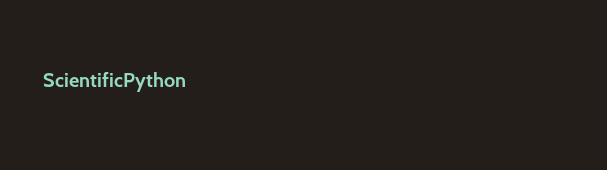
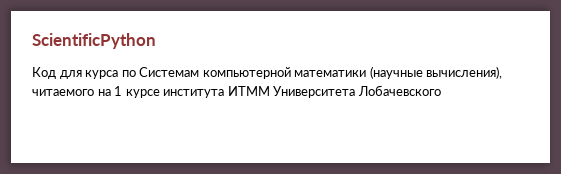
+ Код для курса по Системам компьютерной математики (научные вычисления), читаемого на 1 курсе института ИТММ Университета Лобачевского

